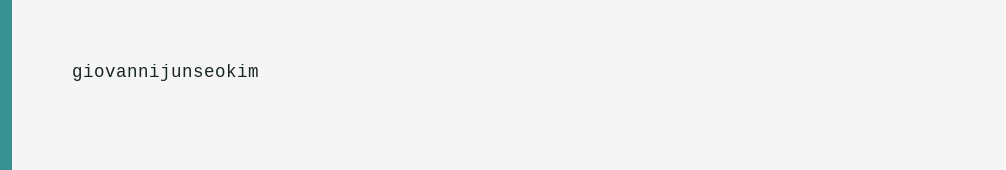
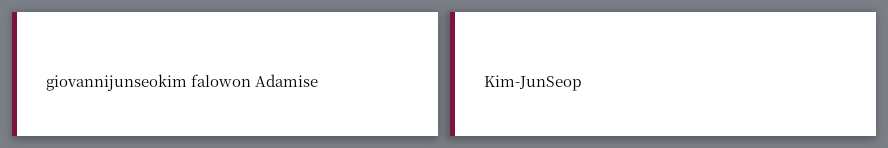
- giovannijunseokim
+ giovannijunseokim falowon Adamise Kim-JunSeop

